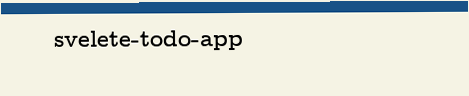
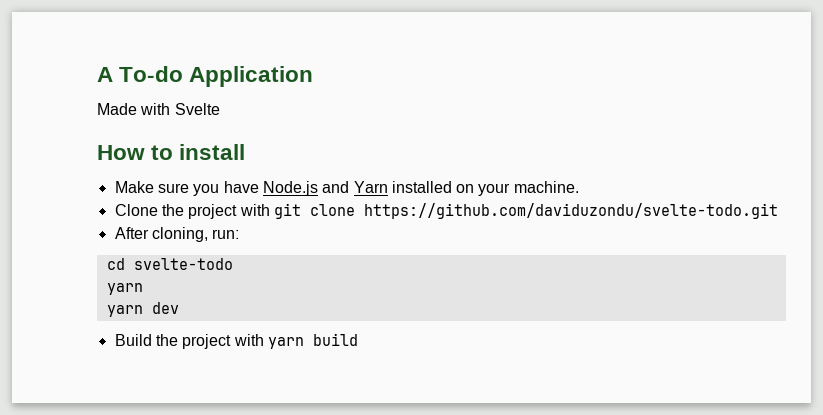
- svelete-todo-app
+ A To-do Application
+ Made with Svelte
+ How to install
+ Make sure you have Node.js and Yarn installed on your machine.
+ Clone the project with git clone https://github.com/daviduzondu/svelte-todo.git
+ After cloning, run:
+ cd svelte-todo
+ yarn
+ yarn dev
+ Build the project with yarn build

